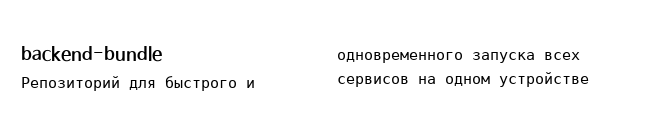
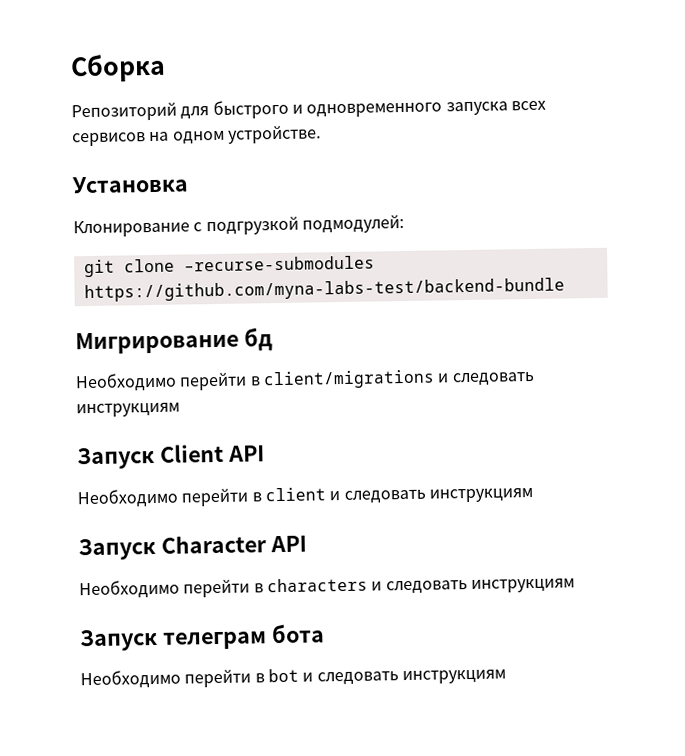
- backend-bundle
+ Сборка
- Репозиторий для быстрого и одновременного запуска всех сервисов на одном устройстве
+ Репозиторий для быстрого и одновременного запуска всех сервисов на одном устройстве.
+ Установка
+ Клонирование с подгрузкой подмодулей:
+ git clone –recurse-submodules https://github.com/myna-labs-test/backend-bundle
+ Мигрирование бд
+ Необходимо перейти в client/migrations и следовать инструкциям
+ Запуск Client API
+ Необходимо перейти в client и следовать инструкциям
+ Запуск Character API
+ Необходимо перейти в characters и следовать инструкциям
+ Запуск телеграм бота
+ Необходимо перейти в bot и следовать инструкциям

